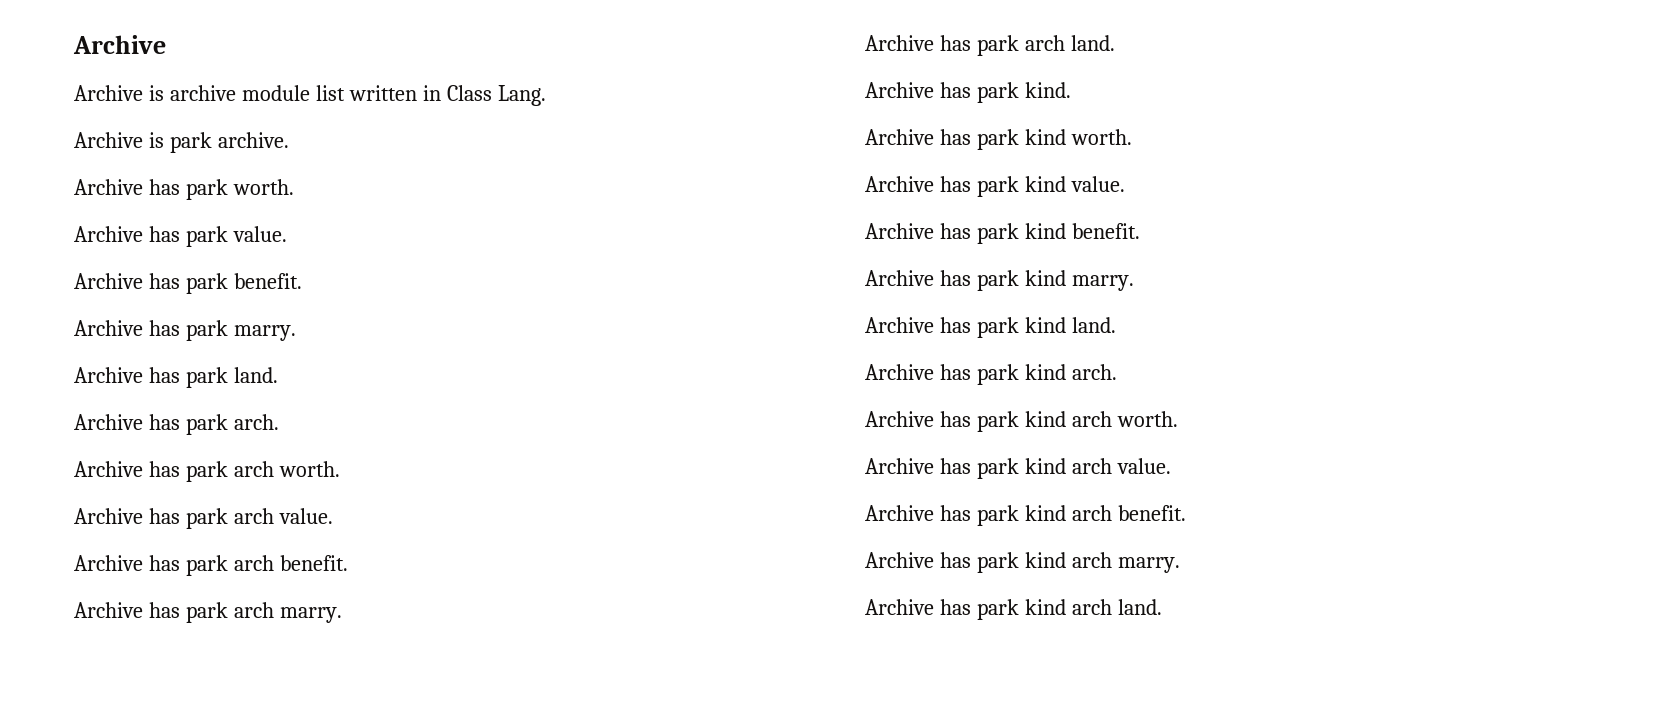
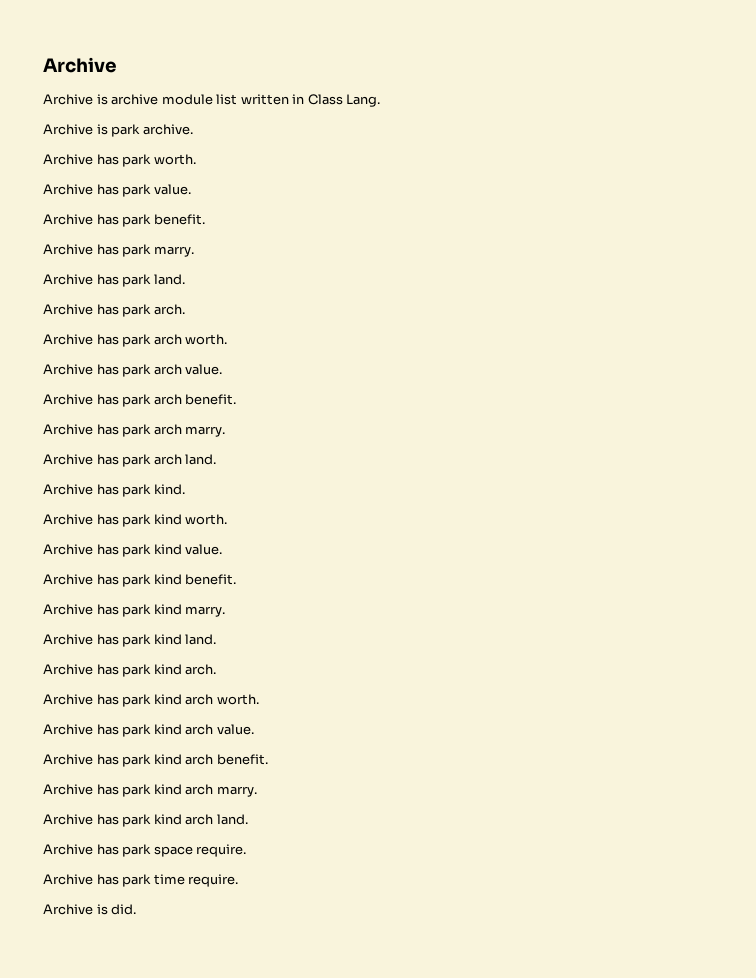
+ Archive has park space require.
+ Archive has park time require.
+ Archive is did.

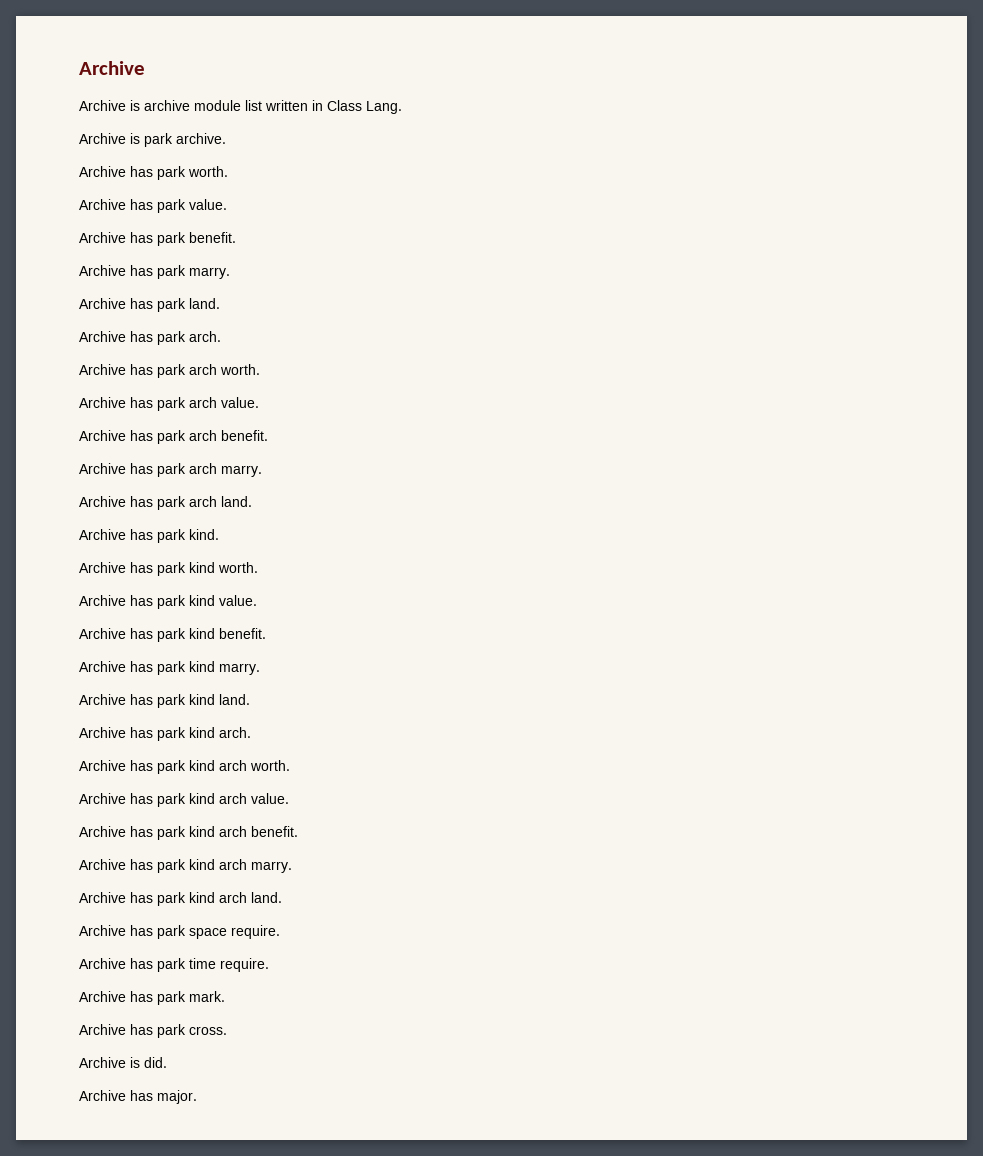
+ Archive has park mark.
+ Archive has park cross.
+ Archive has major.

